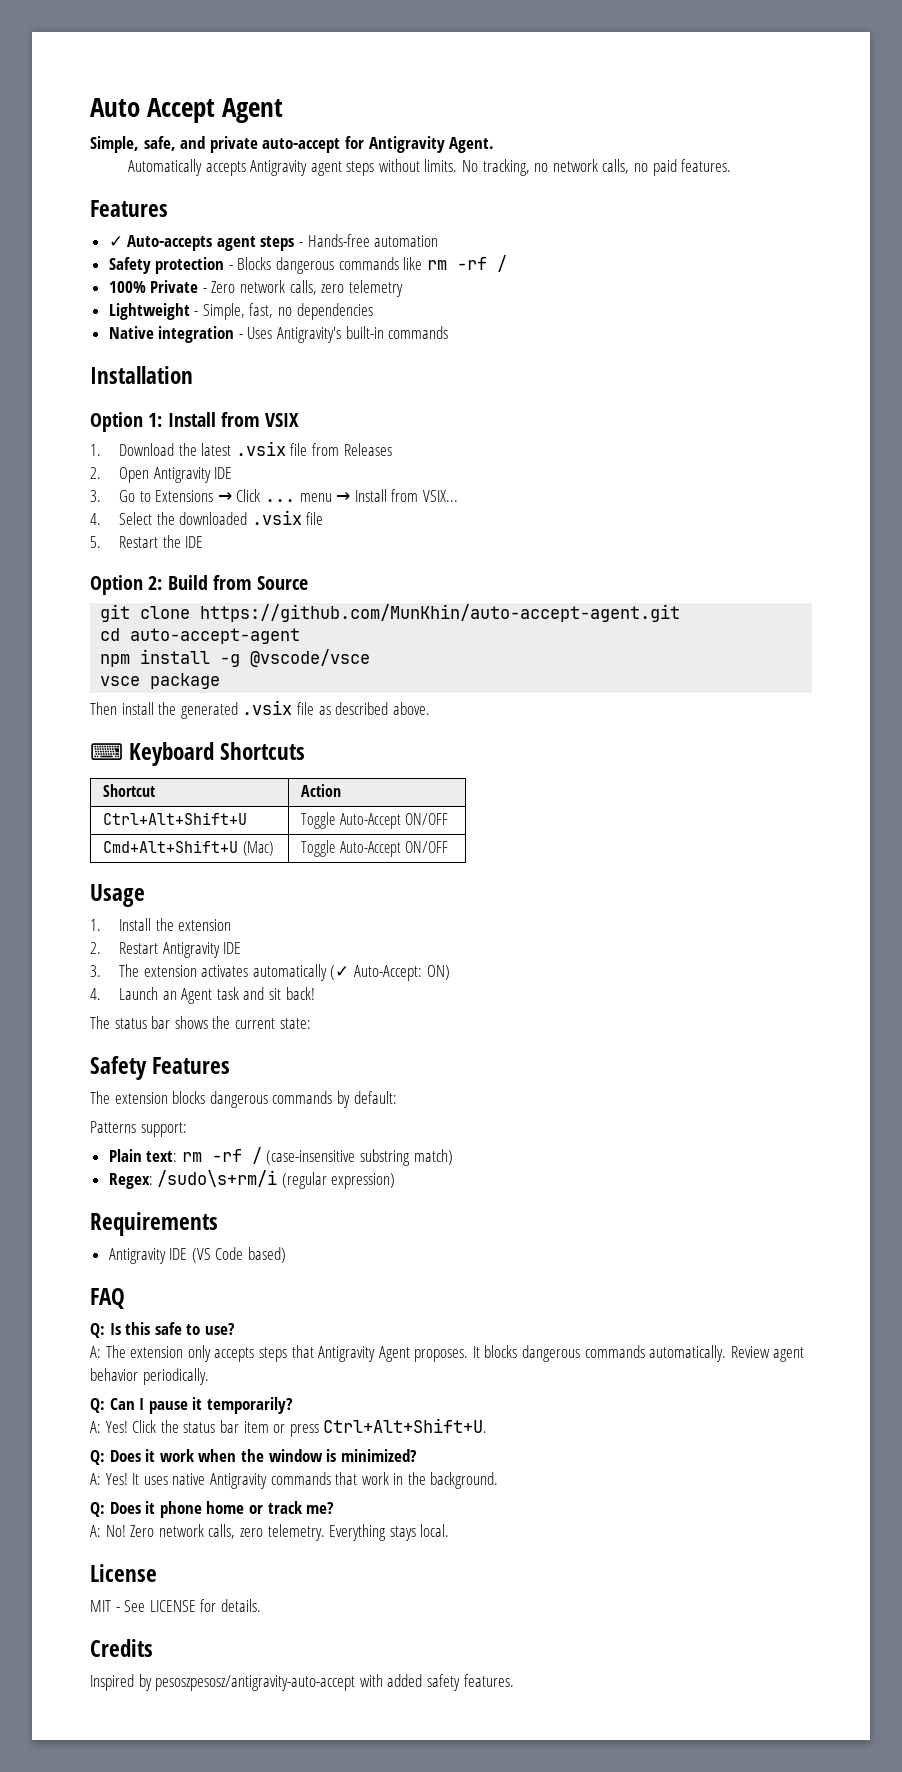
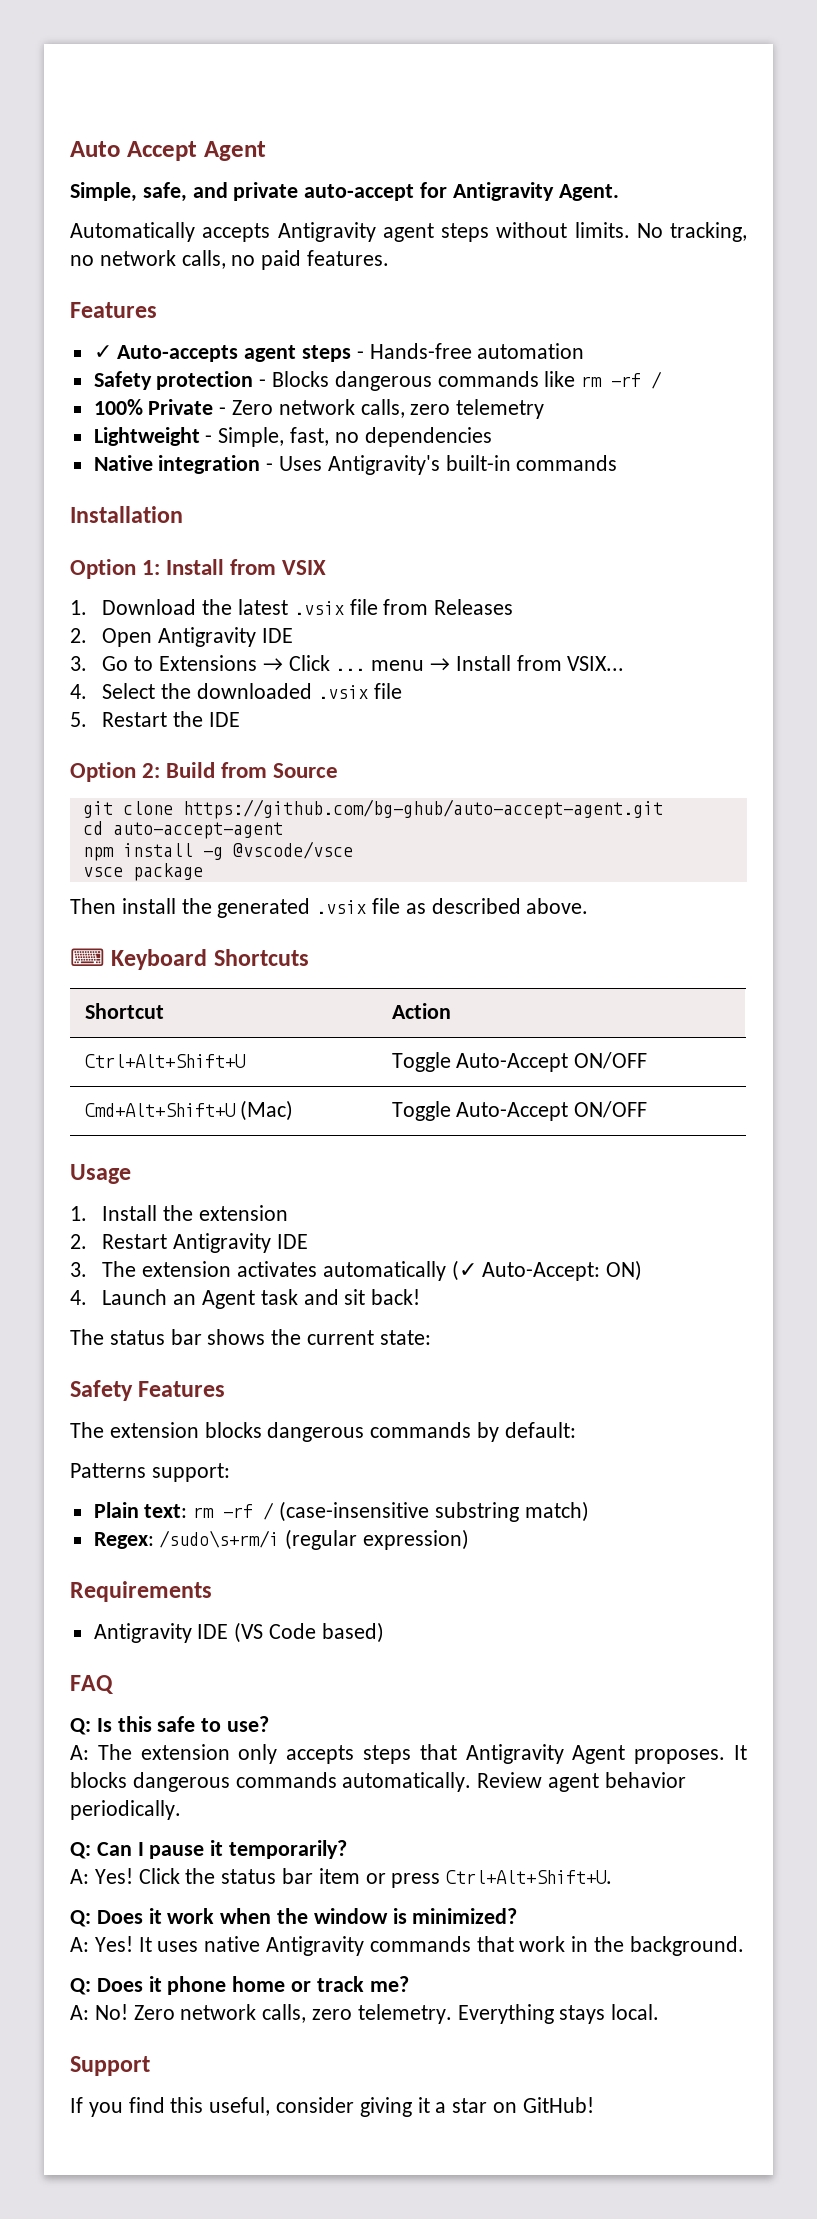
- git clone https://github.com/MunKhin/auto-accept-agent.git
+ git clone https://github.com/bg-ghub/auto-accept-agent.git
- License
- MIT - See LICENSE for details.
- Credits
- Inspired by pesoszpesosz/antigravity-auto-accept with added safety features.
+ Support
+ If you find this useful, consider giving it a star on GitHub!

